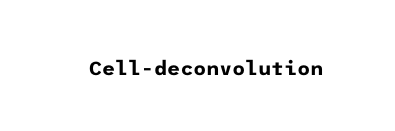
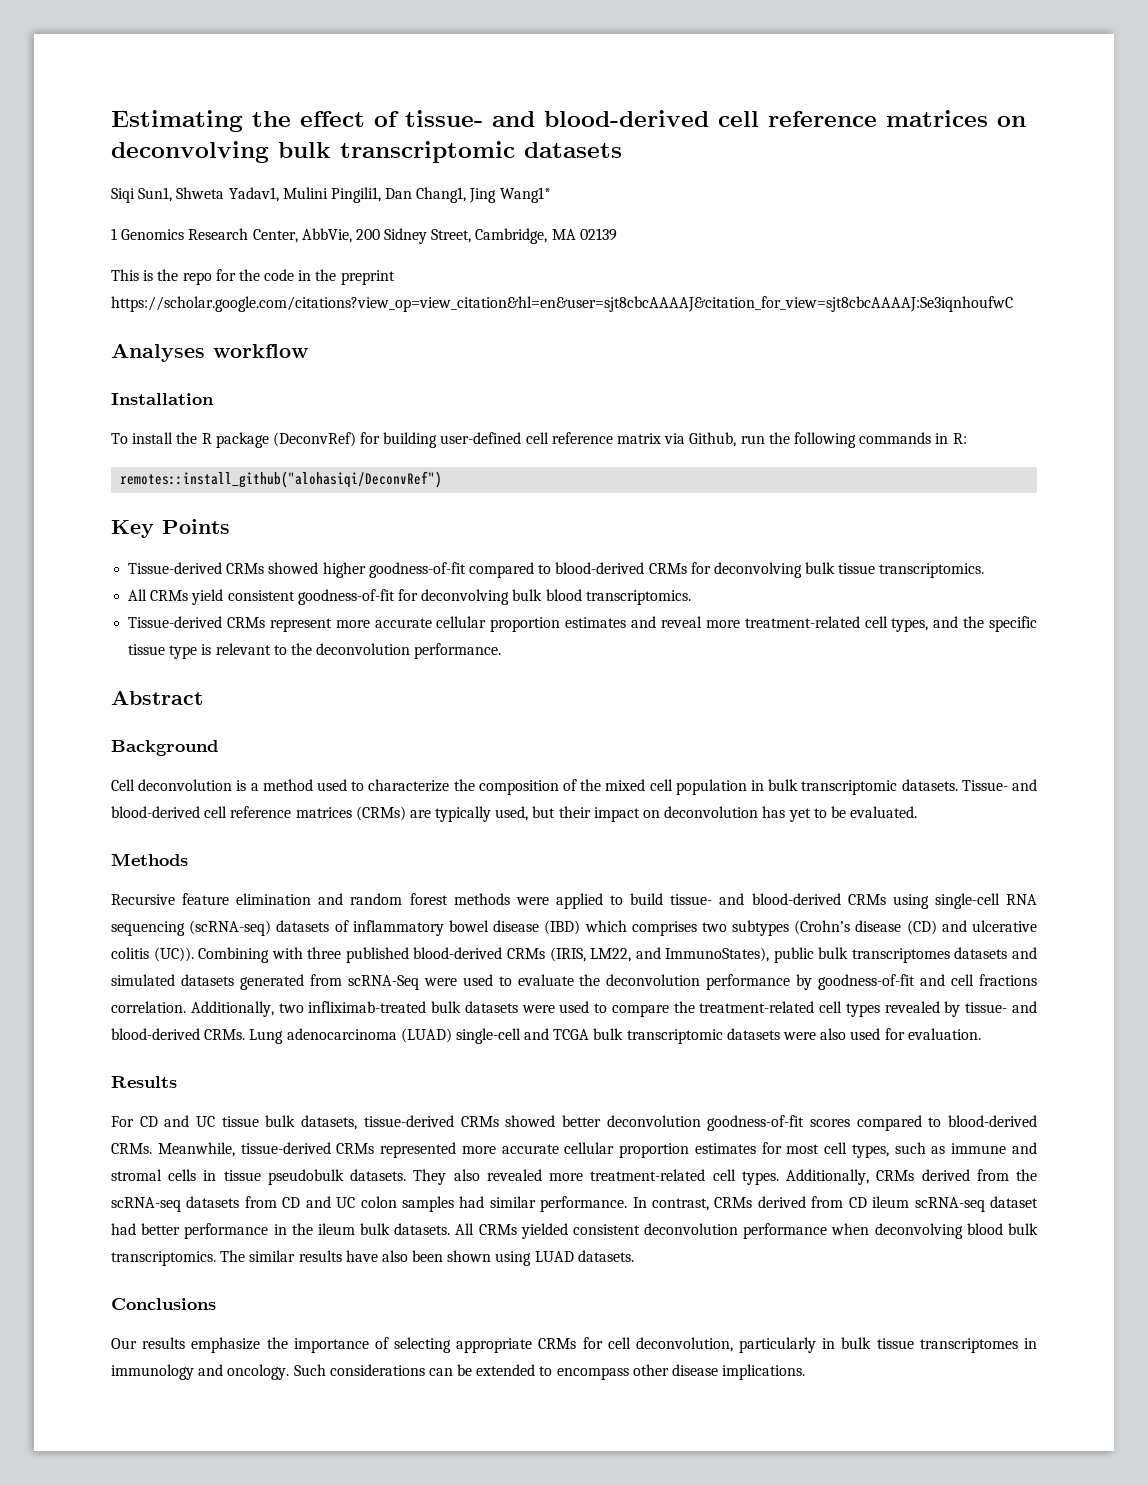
- Cell-deconvolution
+ Estimating the effect of tissue- and blood-derived cell reference matrices on deconvolving bulk transcriptomic datasets
+ Siqi Sun1, Shweta Yadav1, Mulini Pingili1, Dan Chang1, Jing Wang1*
+ 1 Genomics Research Center, AbbVie, 200 Sidney Street, Cambridge, MA 02139
+ This is the repo for the code in the preprint https://scholar.google.com/citations?view_op=view_citation&hl=en&user=sjt8cbcAAAAJ&citation_for_view=sjt8cbcAAAAJ:Se3iqnhoufwC
+ Analyses workflow
+ Installation
+ To install the R package (DeconvRef) for building user-defined cell reference matrix via Github, run the following commands in R:
+ remotes::install_github("alohasiqi/DeconvRef")
+ Key Points
+ Tissue-derived CRMs showed higher goodness-of-fit compared to blood-derived CRMs for deconvolving bulk tissue transcriptomics.
+ All CRMs yield consistent goodness-of-fit for deconvolving bulk blood transcriptomics.
+ Tissue-derived CRMs represent more accurate cellular proportion estimates and reveal more treatment-related cell types, and the specific tissue type is relevant to the deconvolution performance.
+ Abstract
+ Background
+ Cell deconvolution is a method used to characterize the composition of the mixed cell population in bulk transcriptomic datasets. Tissue- and blood-derived cell reference matrices (CRMs) are typically used, but their impact on deconvolution has yet to be evaluated.
+ Methods
+ Recursive feature elimination and random forest methods were applied to build tissue- and blood-derived CRMs using single-cell RNA sequencing (scRNA-seq) datasets of inflammatory bowel disease (IBD) which comprises two subtypes (Crohn’s disease (CD) and ulcerative colitis (UC)). Combining with three published blood-derived CRMs (IRIS, LM22, and ImmunoStates), public bulk transcriptomes datasets and simulated datasets generated from scRNA-Seq were used to evaluate the deconvolution performance by goodness-of-fit and cell fractions correlation. Additionally, two infliximab-treated bulk datasets were used to compare the treatment-related cell types revealed by tissue- and blood-derived CRMs. Lung adenocarcinoma (LUAD) single-cell and TCGA bulk transcriptomic datasets were also used for evaluation.
+ Results
+ For CD and UC tissue bulk datasets, tissue-derived CRMs showed better deconvolution goodness-of-fit scores compared to blood-derived CRMs. Meanwhile, tissue-derived CRMs represented more accurate cellular proportion estimates for most cell types, such as immune and stromal cells in tissue pseudobulk datasets. They also revealed more treatment-related cell types. Additionally, CRMs derived from the scRNA-seq datasets from CD and UC colon samples had similar performance. In contrast, CRMs derived from CD ileum scRNA-seq dataset had better performance in the ileum bulk datasets. All CRMs yielded consistent deconvolution performance when deconvolving blood bulk transcriptomics. The similar results have also been shown using LUAD datasets.
+ Conclusions
+ Our results emphasize the importance of selecting appropriate CRMs for cell deconvolution, particularly in bulk tissue transcriptomes in immunology and oncology. Such considerations can be extended to encompass other disease implications.

